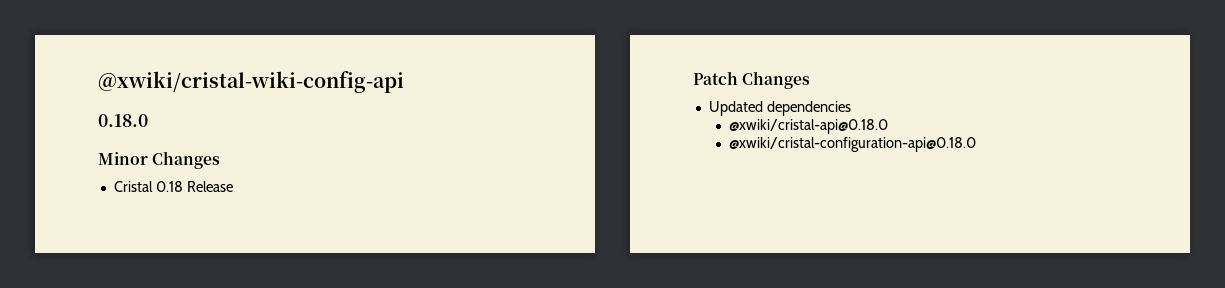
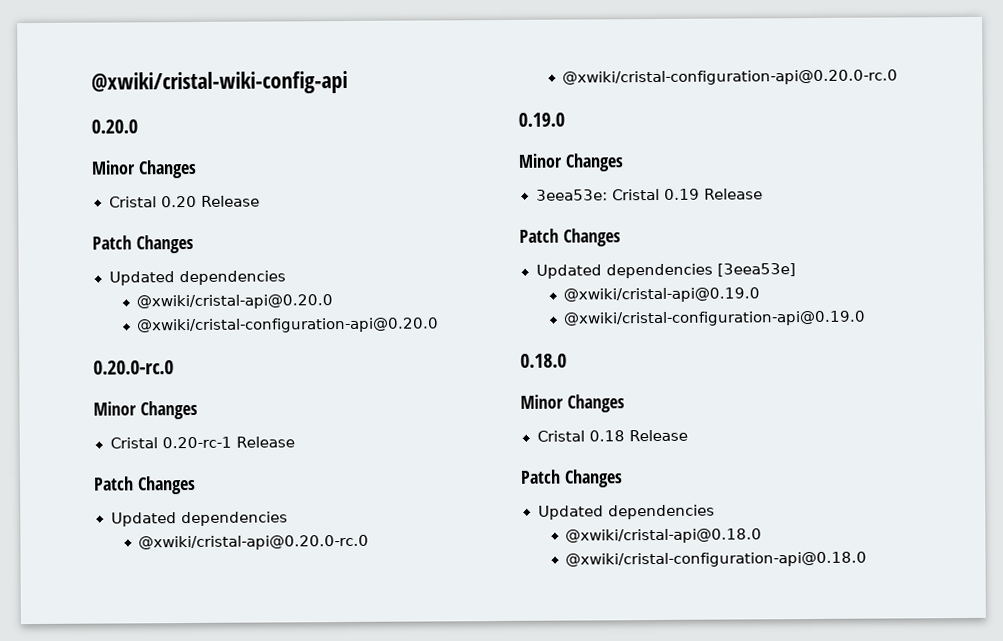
+ 0.20.0
+ Minor Changes
+ Cristal 0.20 Release
+ Patch Changes
+ Updated dependencies
+ @xwiki/cristal-api@0.20.0
+ @xwiki/cristal-configuration-api@0.20.0
+ 0.20.0-rc.0
+ Minor Changes
+ Cristal 0.20-rc-1 Release
+ Patch Changes
+ Updated dependencies
+ @xwiki/cristal-api@0.20.0-rc.0
+ @xwiki/cristal-configuration-api@0.20.0-rc.0
+ 0.19.0
+ Minor Changes
+ 3eea53e: Cristal 0.19 Release
+ Patch Changes
+ Updated dependencies [3eea53e]
+ @xwiki/cristal-api@0.19.0
+ @xwiki/cristal-configuration-api@0.19.0

